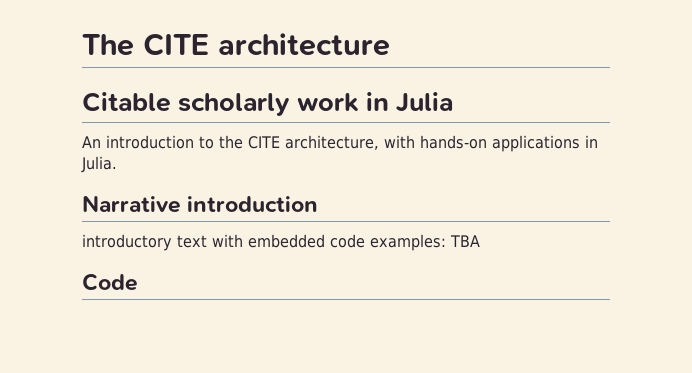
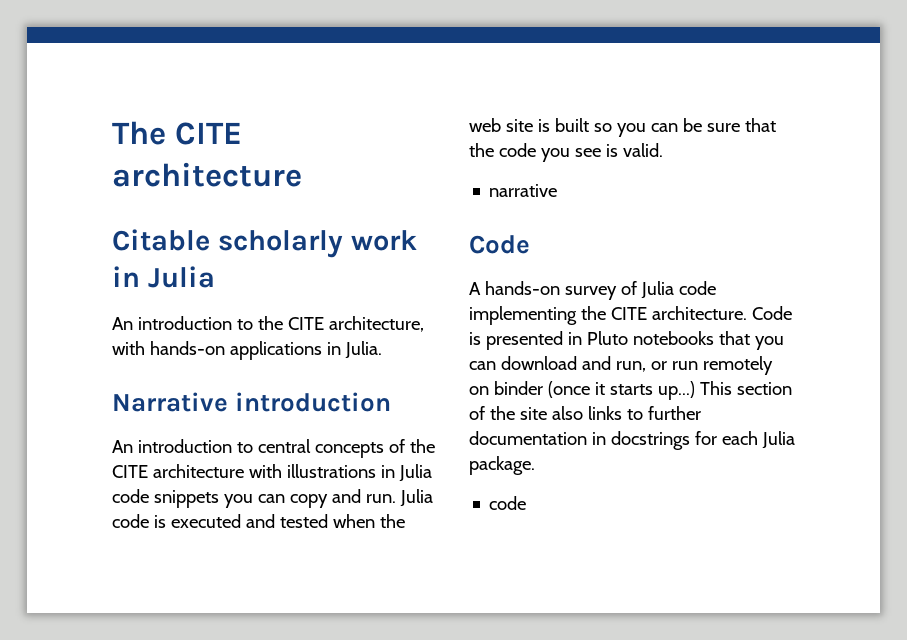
- introductory text with embedded code examples: TBA
+ An introduction to central concepts of the CITE architecture with illustrations in Julia code snippets you can copy and run. Julia code is executed and tested when the web site is built so you can be sure that the code you see is valid.
+ narrative
  Code
+ A hands-on survey of Julia code implementing the CITE architecture. Code is presented in Pluto notebooks that you can download and run, or run remotely on binder (once it starts up...) This section of the site also links to further documentation in docstrings for each Julia package.
+ code

